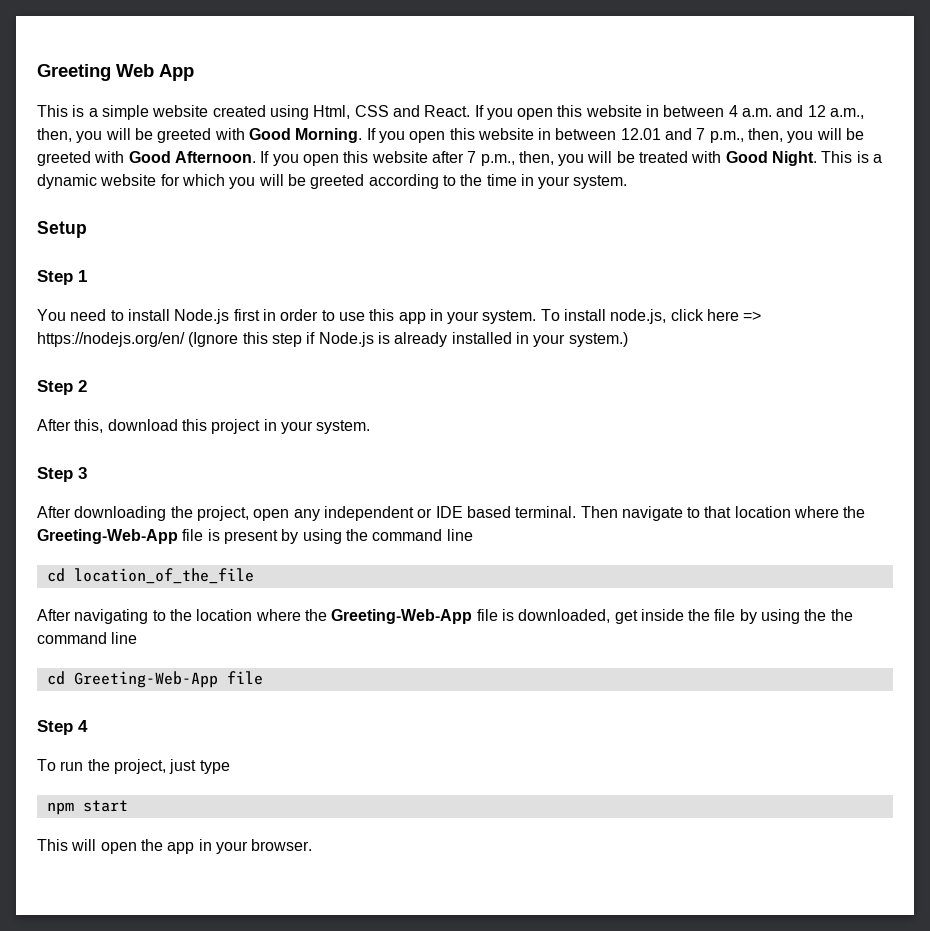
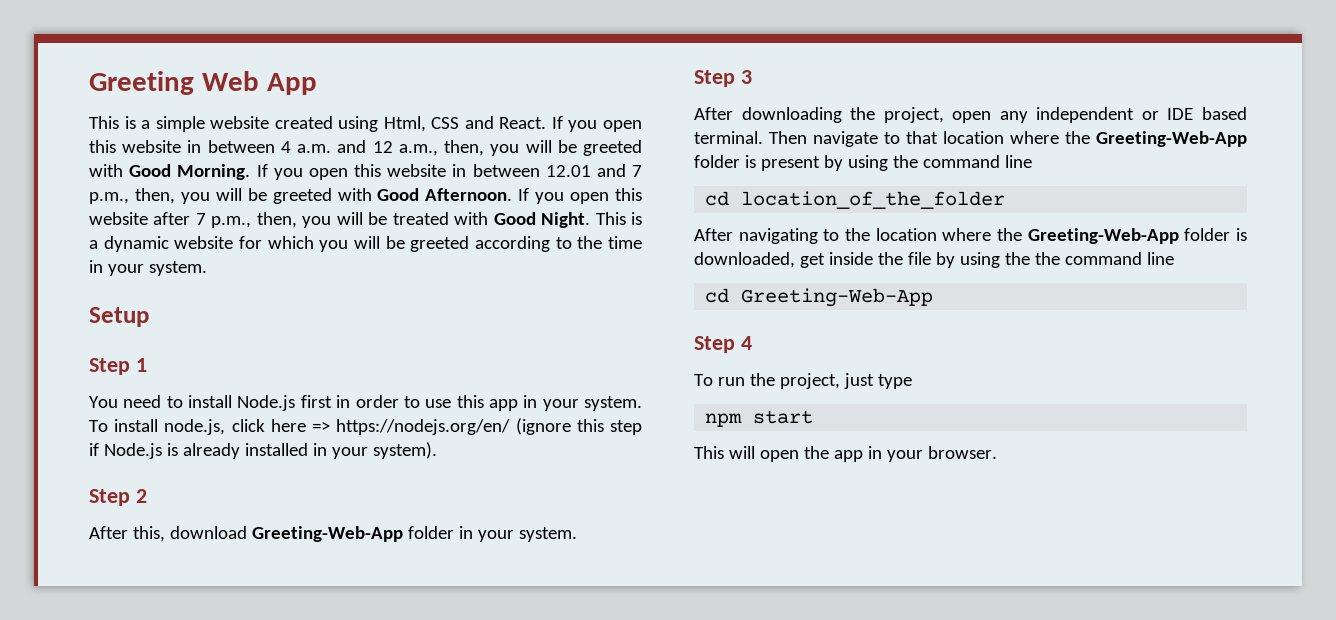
- To install node.js, click here => https://nodejs.org/en/ (Ignore this step if Node.js is already installed in your system.)
+ To install node.js, click here => https://nodejs.org/en/ (ignore this step if Node.js is already installed in your system).
- After this, download this project in your system.
+ After this, download Greeting-Web-App folder in your system.
- Then navigate to that location where the Greeting-Web-App file is present by using the command line
+ Then navigate to that location where the Greeting-Web-App folder is present by using the command line
- cd location_of_the_file
+ cd location_of_the_folder
- After navigating to the location where the Greeting-Web-App file is downloaded, get inside the file by using the the command line
+ After navigating to the location where the Greeting-Web-App folder is downloaded, get inside the file by using the the command line
- cd Greeting-Web-App file
+ cd Greeting-Web-App

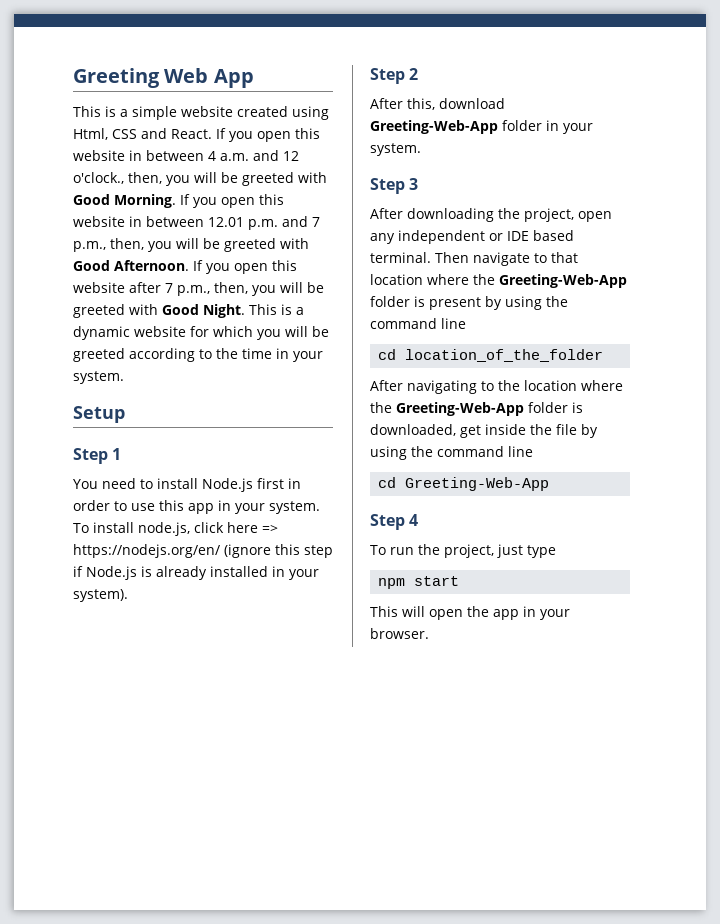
- If you open this website in between 4 a.m. and 12 a.m., then, you will be greeted with Good Morning.
+ If you open this website in between 4 a.m. and 12 o'clock., then, you will be greeted with Good Morning.
- If you open this website in between 12.01 and 7 p.m., then, you will be greeted with Good Afternoon.
+ If you open this website in between 12.01 p.m. and 7 p.m., then, you will be greeted with Good Afternoon.
- If you open this website after 7 p.m., then, you will be treated with Good Night.
+ If you open this website after 7 p.m., then, you will be greeted with Good Night.
- After navigating to the location where the Greeting-Web-App folder is downloaded, get inside the file by using the the command line
+ After navigating to the location where the Greeting-Web-App folder is downloaded, get inside the file by using the command line

